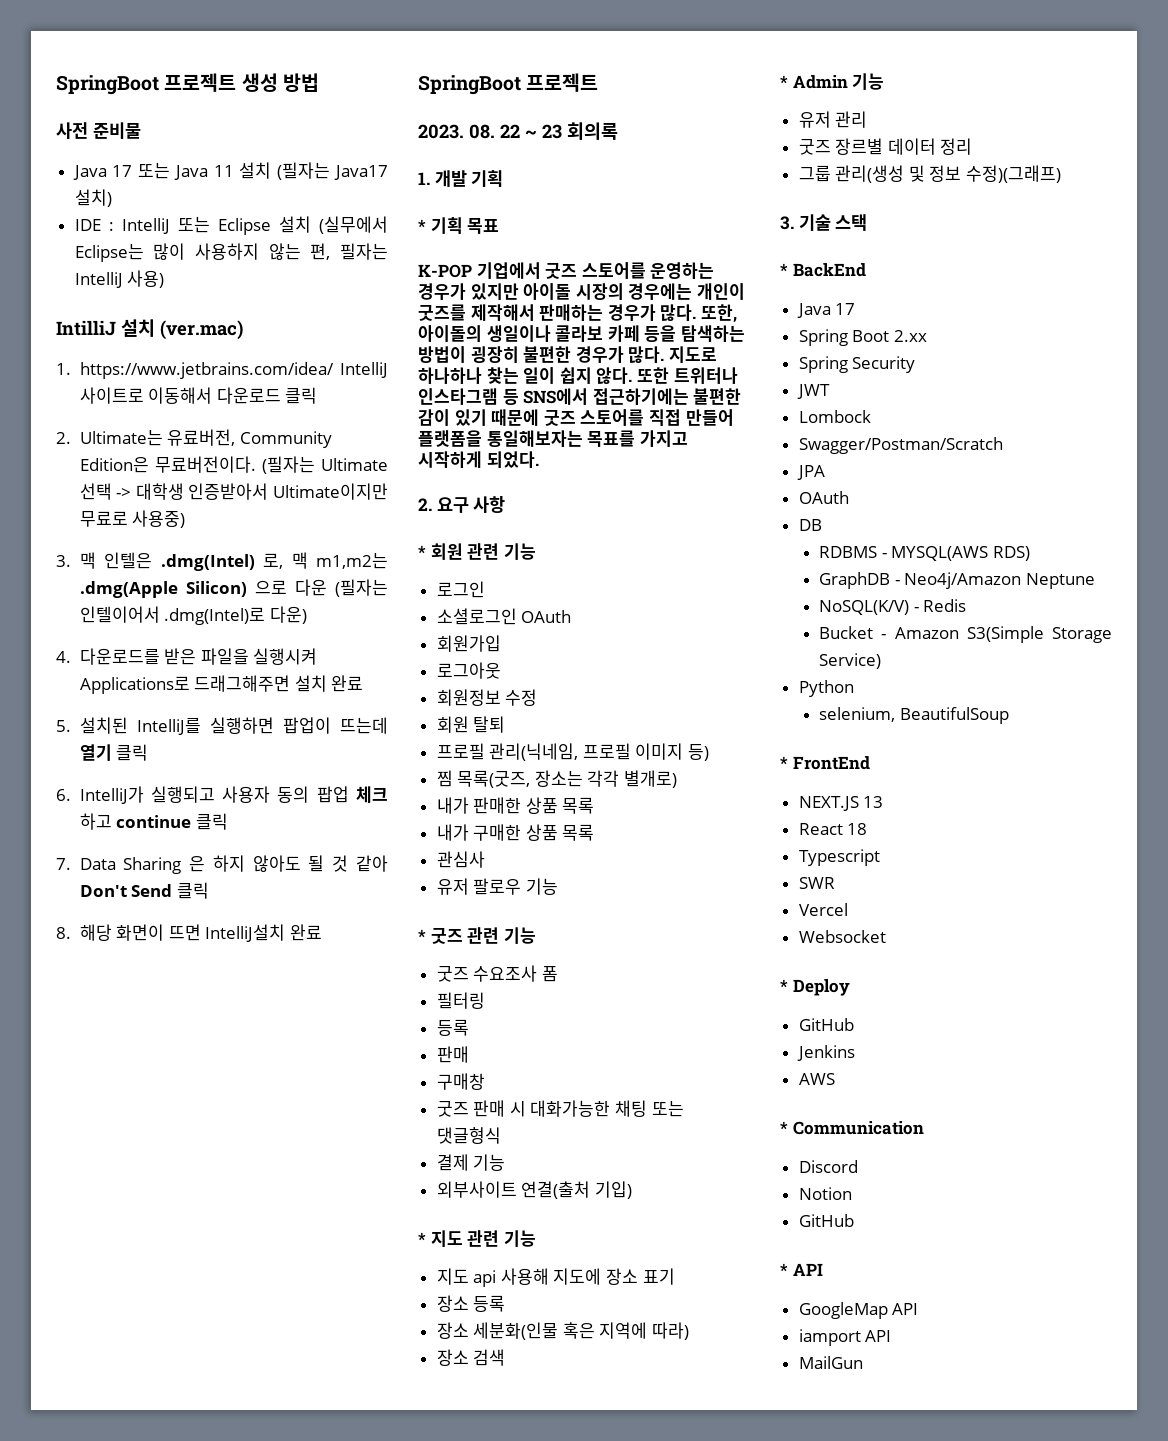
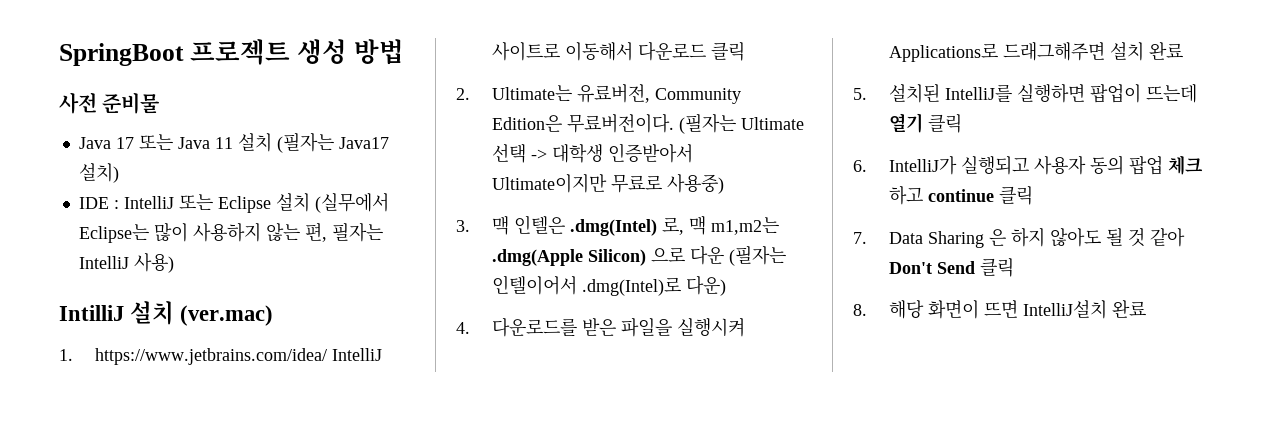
  8. 해당 화면이 뜨면 IntelliJ설치 완료
- SpringBoot 프로젝트
- 2023. 08. 22 ~ 23 회의록
- 1. 개발 기획
- * 기획 목표
- K-POP 기업에서 굿즈 스토어를 운영하는 경우가 있지만 아이돌 시장의 경우에는 개인이 굿즈를 제작해서 판매하는 경우가 많다. 또한, 아이돌의 생일이나 콜라보 카페 등을 탐색하는 방법이 굉장히 불편한 경우가 많다. 지도로 하나하나 찾는 일이 쉽지 않다. 또한 트위터나 인스타그램 등 SNS에서 접근하기에는 불편한 감이 있기 때문에 굿즈 스토어를 직접 만들어 플랫폼을 통일해보자는 목표를 가지고 시작하게 되었다.
- 2. 요구 사항
- * 회원 관련 기능
- 로그인
- 소셜로그인 OAuth
- 회원가입
- 로그아웃
- 회원정보 수정
- 회원 탈퇴
- 프로필 관리(닉네임, 프로필 이미지 등)
- 찜 목록(굿즈, 장소는 각각 별개로)
- 내가 판매한 상품 목록
- 내가 구매한 상품 목록
- 관심사
- 유저 팔로우 기능
- * 굿즈 관련 기능
- 굿즈 수요조사 폼
- 필터링
- 등록
- 판매
- 구매창
- 굿즈 판매 시 대화가능한 채팅 또는 댓글형식
- 결제 기능
- 외부사이트 연결(출처 기입)
- * 지도 관련 기능
- 지도 api 사용해 지도에 장소 표기
- 장소 등록
- 장소 세분화(인물 혹은 지역에 따라)
- 장소 검색
- * Admin 기능
- 유저 관리
- 굿즈 장르별 데이터 정리
- 그룹 관리(생성 및 정보 수정)(그래프)
- 3. 기술 스택
- * BackEnd
- Java 17
- Spring Boot 2.xx
- Spring Security
- JWT
- Lombock
- Swagger/Postman/Scratch
- JPA
- OAuth
- DB
- RDBMS - MYSQL(AWS RDS)
- GraphDB - Neo4j/Amazon Neptune
- NoSQL(K/V) - Redis
- Bucket - Amazon S3(Simple Storage Service)
- Python
- selenium, BeautifulSoup
- * FrontEnd
- NEXT.JS 13
- React 18
- Typescript
- SWR
- Vercel
- Websocket
- * Deploy
- GitHub
- Jenkins
- AWS
- * Communication
- Discord
- Notion
- GitHub
- * API
- GoogleMap API
- iamport API
- MailGun

